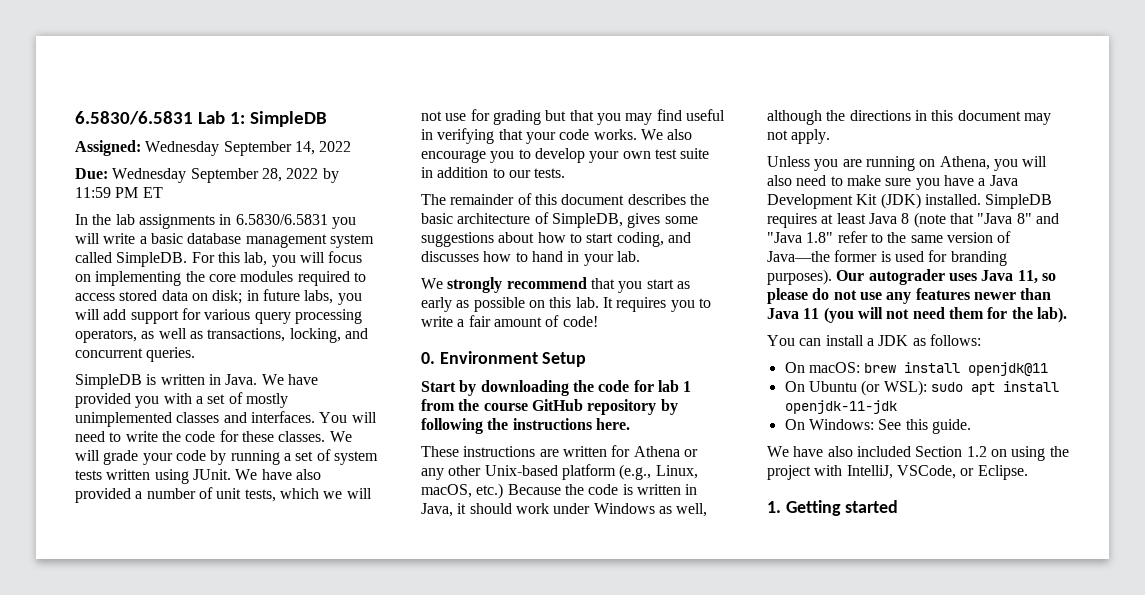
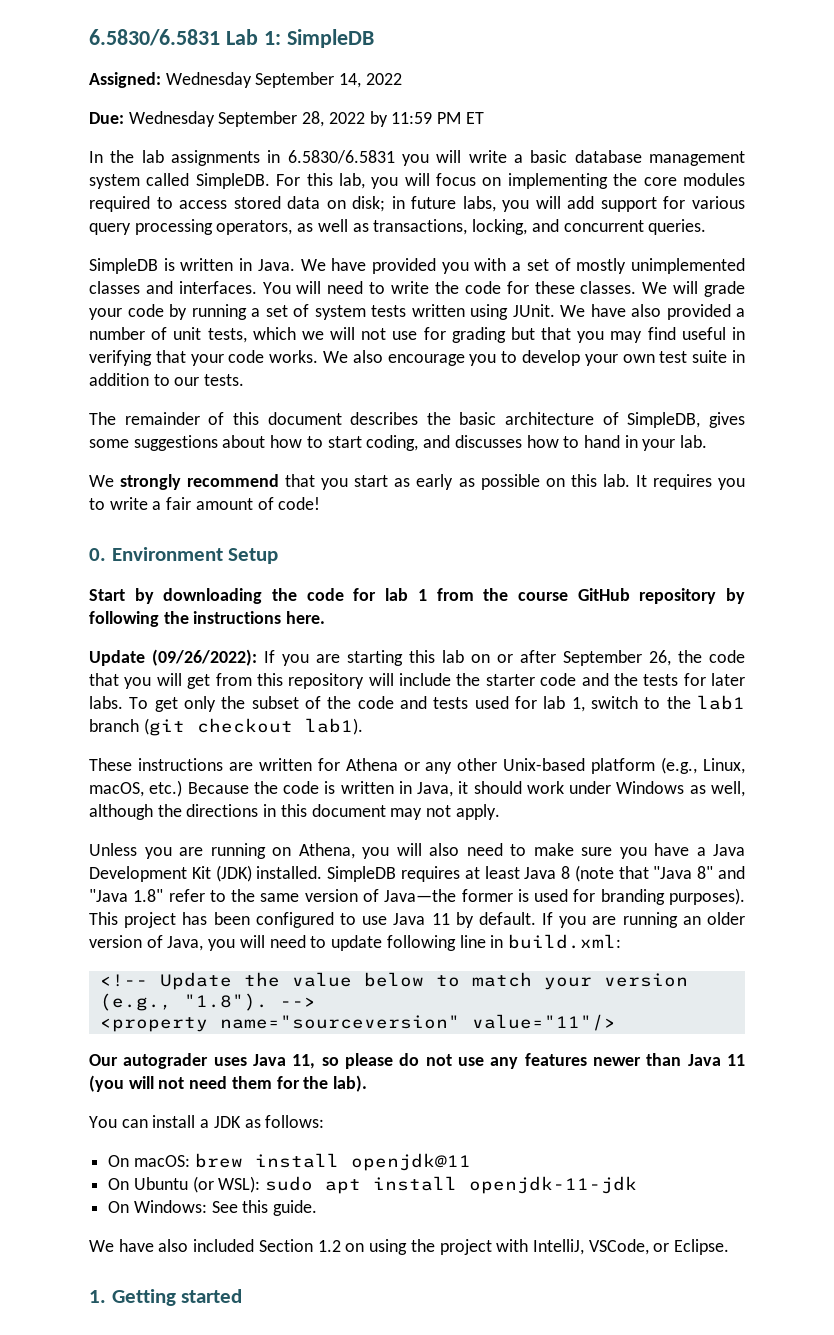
+ Update (09/26/2022): If you are starting this lab on or after September 26, the code that you will get from this repository will include the starter code and the tests for later labs. To get only the subset of the code and tests used for lab 1, switch to the lab1 branch (git checkout lab1).
- SimpleDB requires at least Java 8 (note that "Java 8" and "Java 1.8" refer to the same version of Java—the former is used for branding purposes). Our autograder uses Java 11, so please do not use any features newer than Java 11 (you will not need them for the lab).
+ SimpleDB requires at least Java 8 (note that "Java 8" and "Java 1.8" refer to the same version of Java—the former is used for branding purposes). This project has been configured to use Java 11 by default. If you are running an older version of Java, you will need to update following line in build.xml:
+ <!-- Update the value below to match your version (e.g., "1.8"). -->
+ <property name="sourceversion" value="11"/>
+ Our autograder uses Java 11, so please do not use any features newer than Java 11 (you will not need them for the lab).

